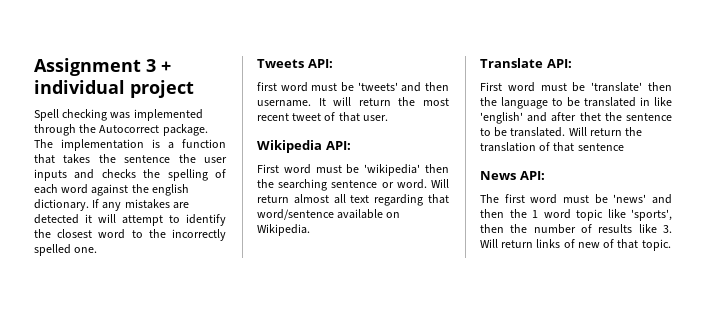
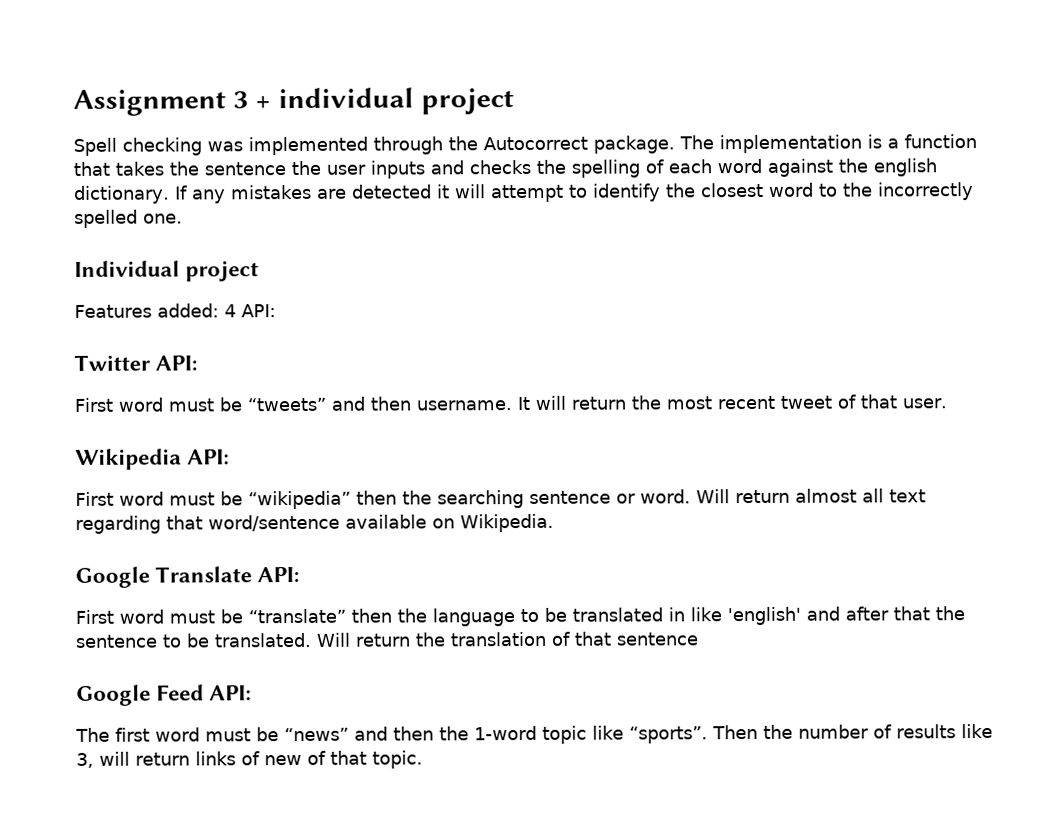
- Tweets API:
- first word must be 'tweets' and then username.
+ Individual project
+ Features added: 4 API:
+ Twitter API:
+ First word must be “tweets” and then username.
- First word must be 'wikipedia' then the searching sentence or word.
+ First word must be “wikipedia” then the searching sentence or word.
- Translate API:
+ Google Translate API:
- First word must be 'translate' then the language to be translated in like 'english' and after thet the sentence to be translated.
+ First word must be “translate” then the language to be translated in like 'english' and after that the sentence to be translated.
- News API:
+ Google Feed API:
- The first word must be 'news' and then the 1 word topic like 'sports', then the number of results like 3. Will return links of new of that topic.
+ The first word must be “news” and then the 1-word topic like “sports”. Then the number of results like 3, will return links of new of that topic.

